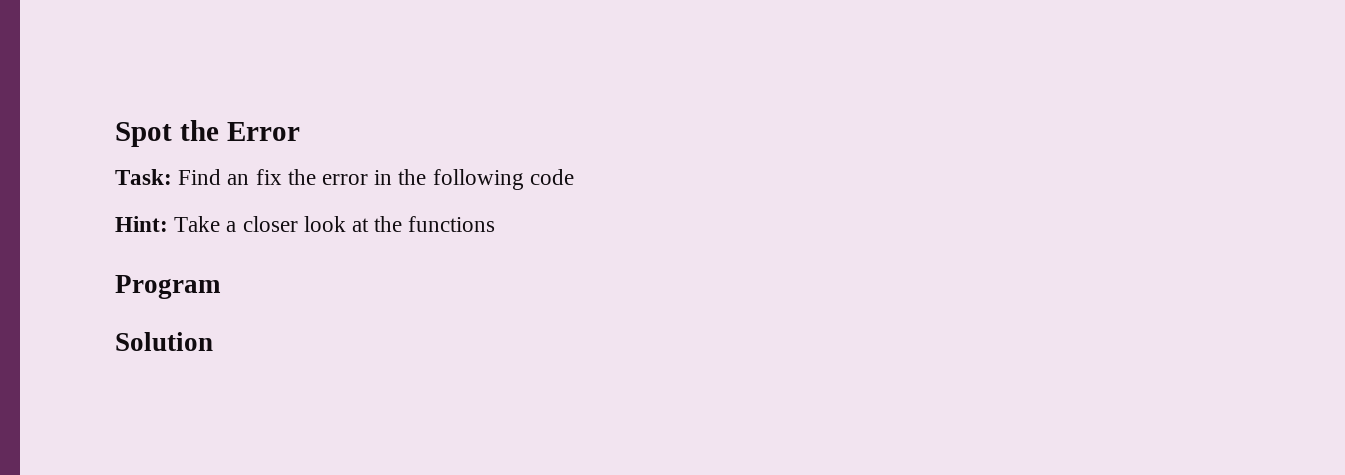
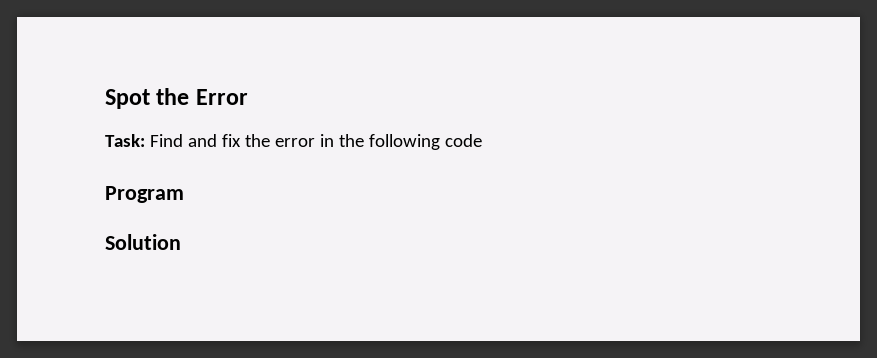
- Task: Find an fix the error in the following code
+ Task: Find and fix the error in the following code
- Hint: Take a closer look at the functions

